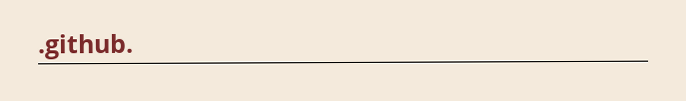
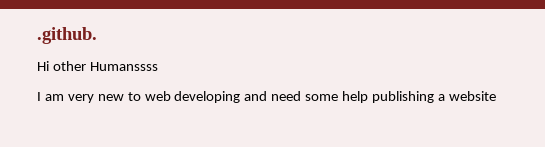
+ Hi other Humanssss
+ I am very new to web developing and need some help publishing a website

